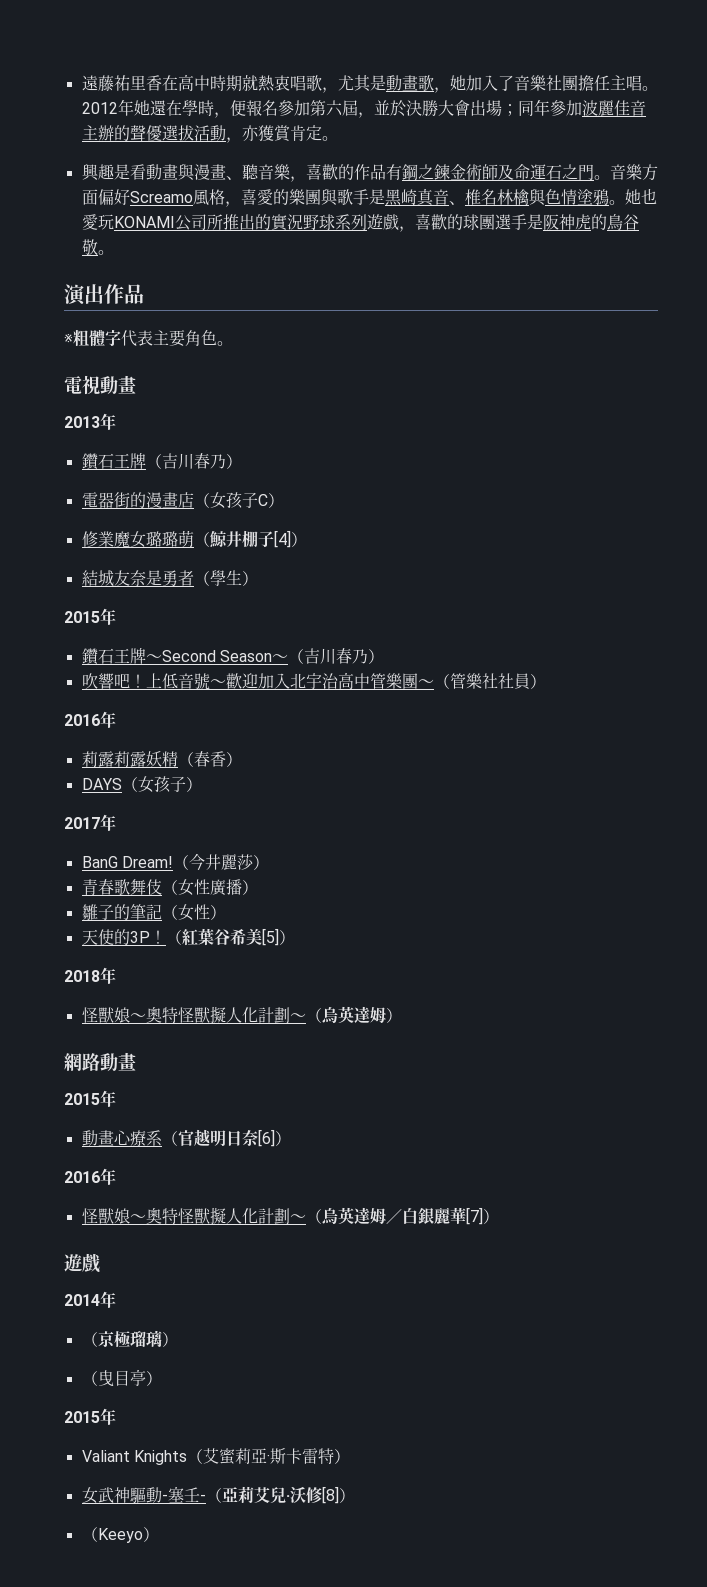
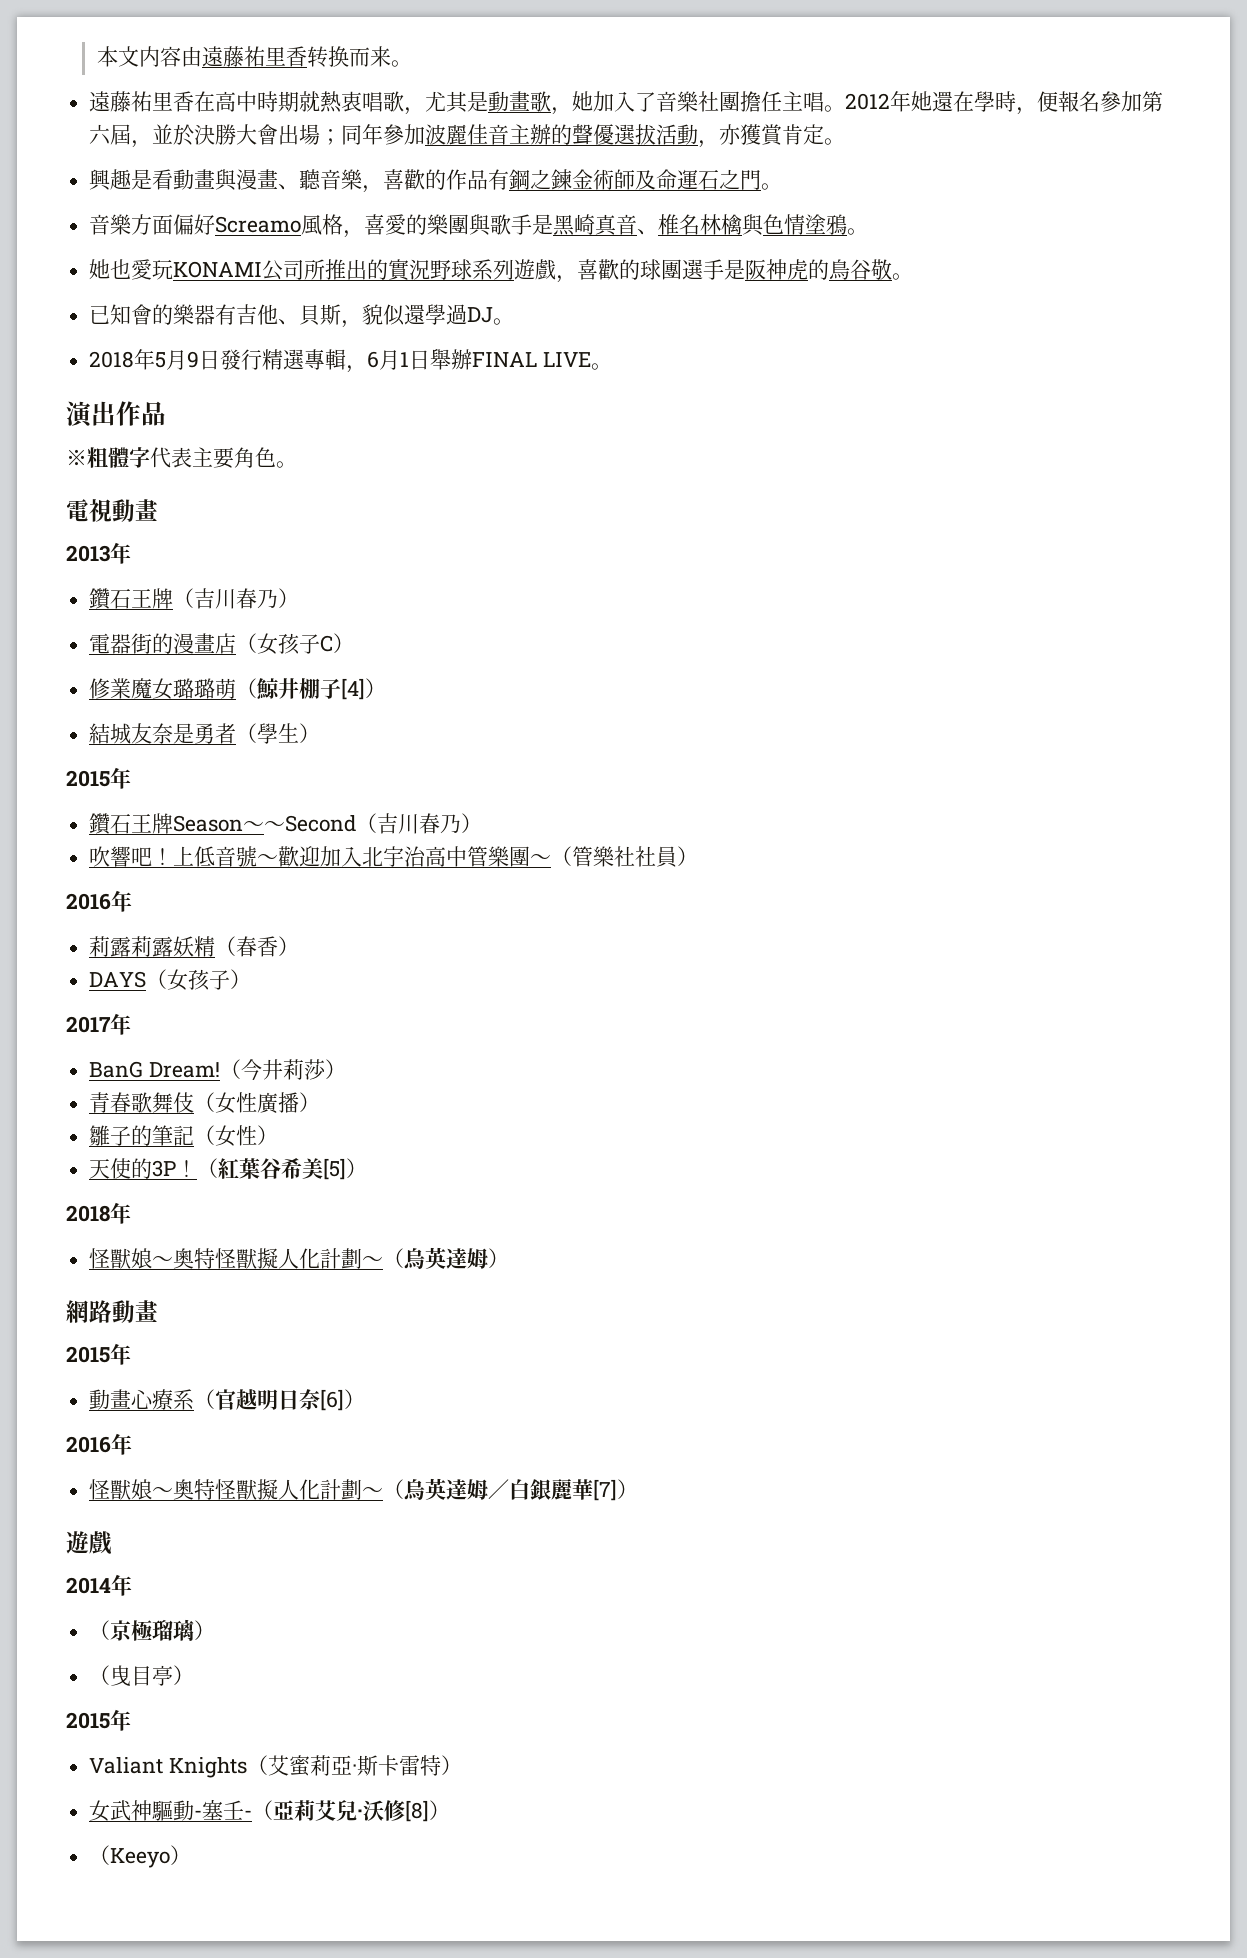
+ 本文内容由遠藤祐里香转换而来。
- 興趣是看動畫與漫畫、聽音樂，喜歡的作品有鋼之鍊金術師及命運石之門。音樂方面偏好Screamo風格，喜愛的樂團與歌手是黑崎真音、椎名林檎與色情塗鴉。她也愛玩KONAMI公司所推出的實況野球系列遊戲，喜歡的球團選手是阪神虎的鳥谷敬。
+ 興趣是看動畫與漫畫、聽音樂，喜歡的作品有鋼之鍊金術師及命運石之門。
+ 音樂方面偏好Screamo風格，喜愛的樂團與歌手是黑崎真音、椎名林檎與色情塗鴉。
+ 她也愛玩KONAMI公司所推出的實況野球系列遊戲，喜歡的球團選手是阪神虎的鳥谷敬。
+ 已知會的樂器有吉他、貝斯，貌似還學過DJ。
+ 2018年5月9日發行精選專輯，6月1日舉辦FINAL LIVE。
- 鑽石王牌〜Second Season〜（吉川春乃）
+ 鑽石王牌Season〜〜Second（吉川春乃）
- （今井麗莎）
+ （今井莉莎）

